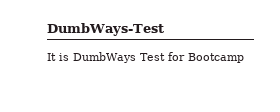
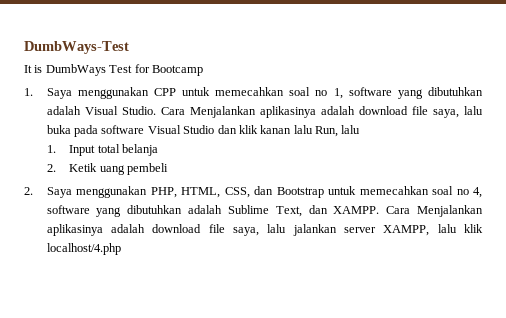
+ 1. Saya menggunakan CPP untuk memecahkan soal no 1, software yang dibutuhkan adalah Visual Studio. Cara Menjalankan aplikasinya adalah download file saya, lalu buka pada software Visual Studio dan klik kanan lalu Run, lalu
+ 1. Input total belanja
+ 2. Ketik uang pembeli
+ 2. Saya menggunakan PHP, HTML, CSS, dan Bootstrap untuk memecahkan soal no 4, software yang dibutuhkan adalah Sublime Text, dan XAMPP. Cara Menjalankan aplikasinya adalah download file saya, lalu jalankan server XAMPP, lalu klik localhost/4.php

